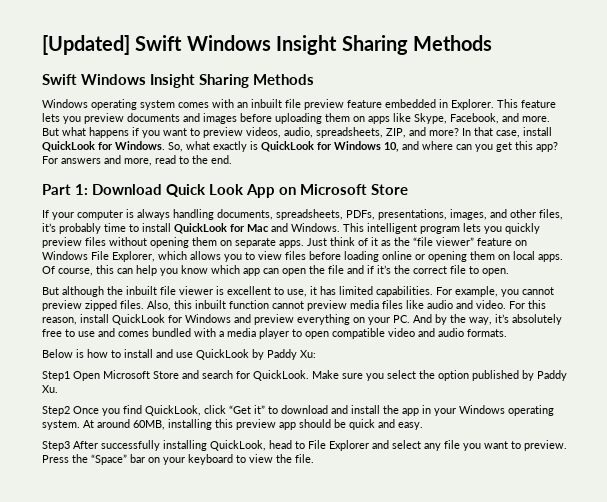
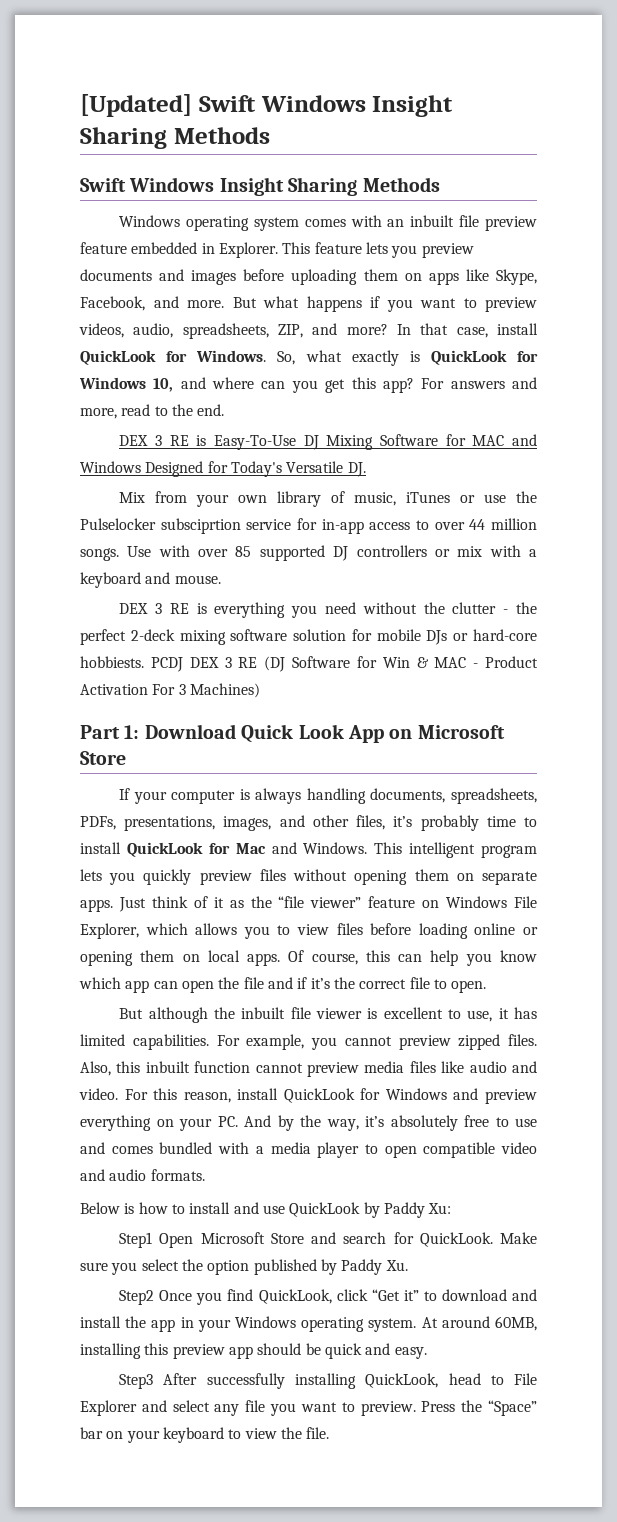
+ DEX 3 RE is Easy-To-Use DJ Mixing Software for MAC and Windows Designed for Today's Versatile DJ.
+ Mix from your own library of music, iTunes or use the Pulselocker subsciprtion service for in-app access to over 44 million songs. Use with over 85 supported DJ controllers or mix with a keyboard and mouse.
+ DEX 3 RE is everything you need without the clutter - the perfect 2-deck mixing software solution for mobile DJs or hard-core hobbiests. PCDJ DEX 3 RE (DJ Software for Win & MAC - Product Activation For 3 Machines)

